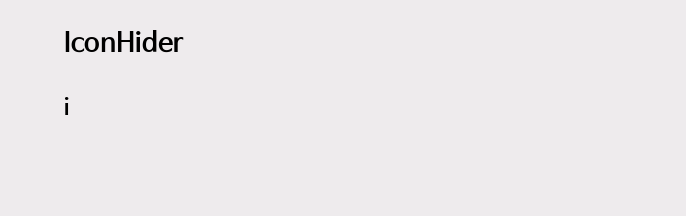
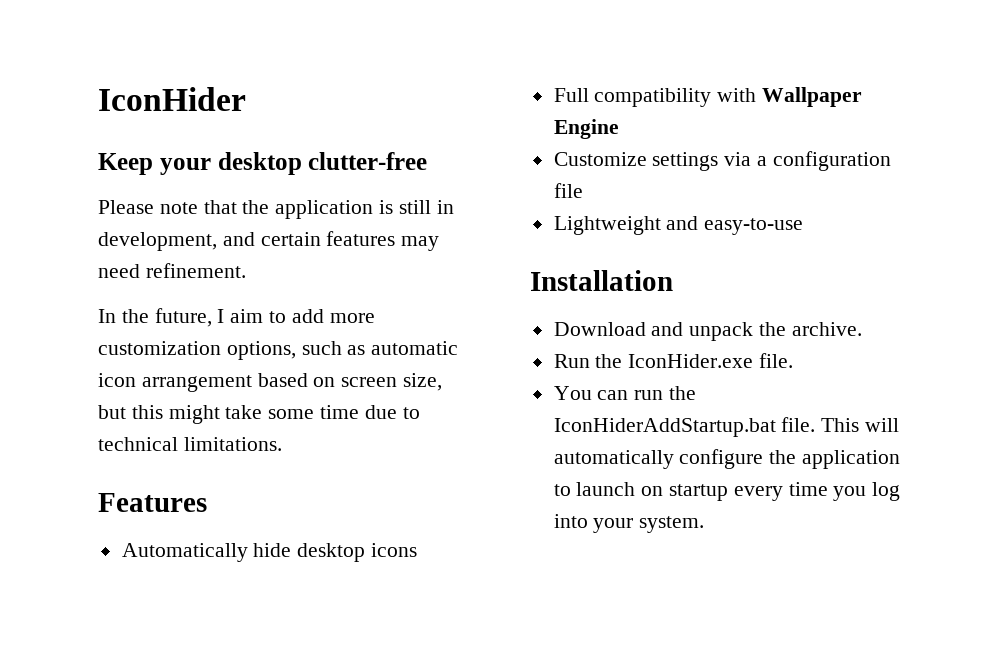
- i
+ Keep your desktop clutter-free
+ Please note that the application is still in development, and certain features may need refinement.
+ In the future, I aim to add more customization options, such as automatic icon arrangement based on screen size, but this might take some time due to technical limitations.
+ Features
+ Automatically hide desktop icons
+ Full compatibility with Wallpaper Engine
+ Customize settings via a configuration file
+ Lightweight and easy-to-use
+ Installation
+ Download and unpack the archive.
+ Run the IconHider.exe file.
+ You can run the IconHiderAddStartup.bat file. This will automatically configure the application to launch on startup every time you log into your system.

